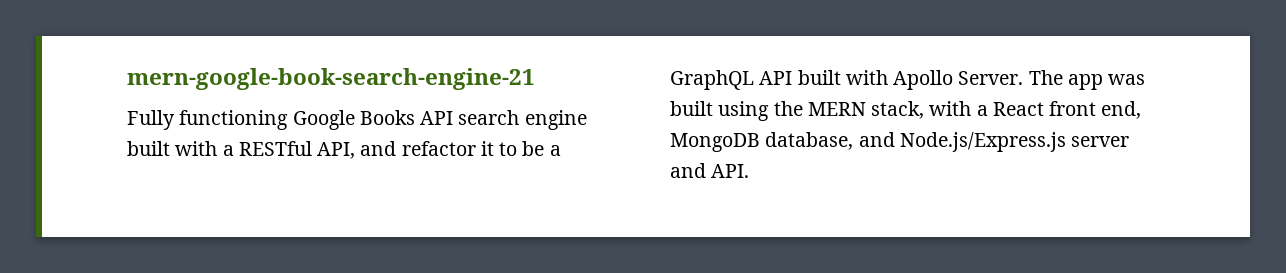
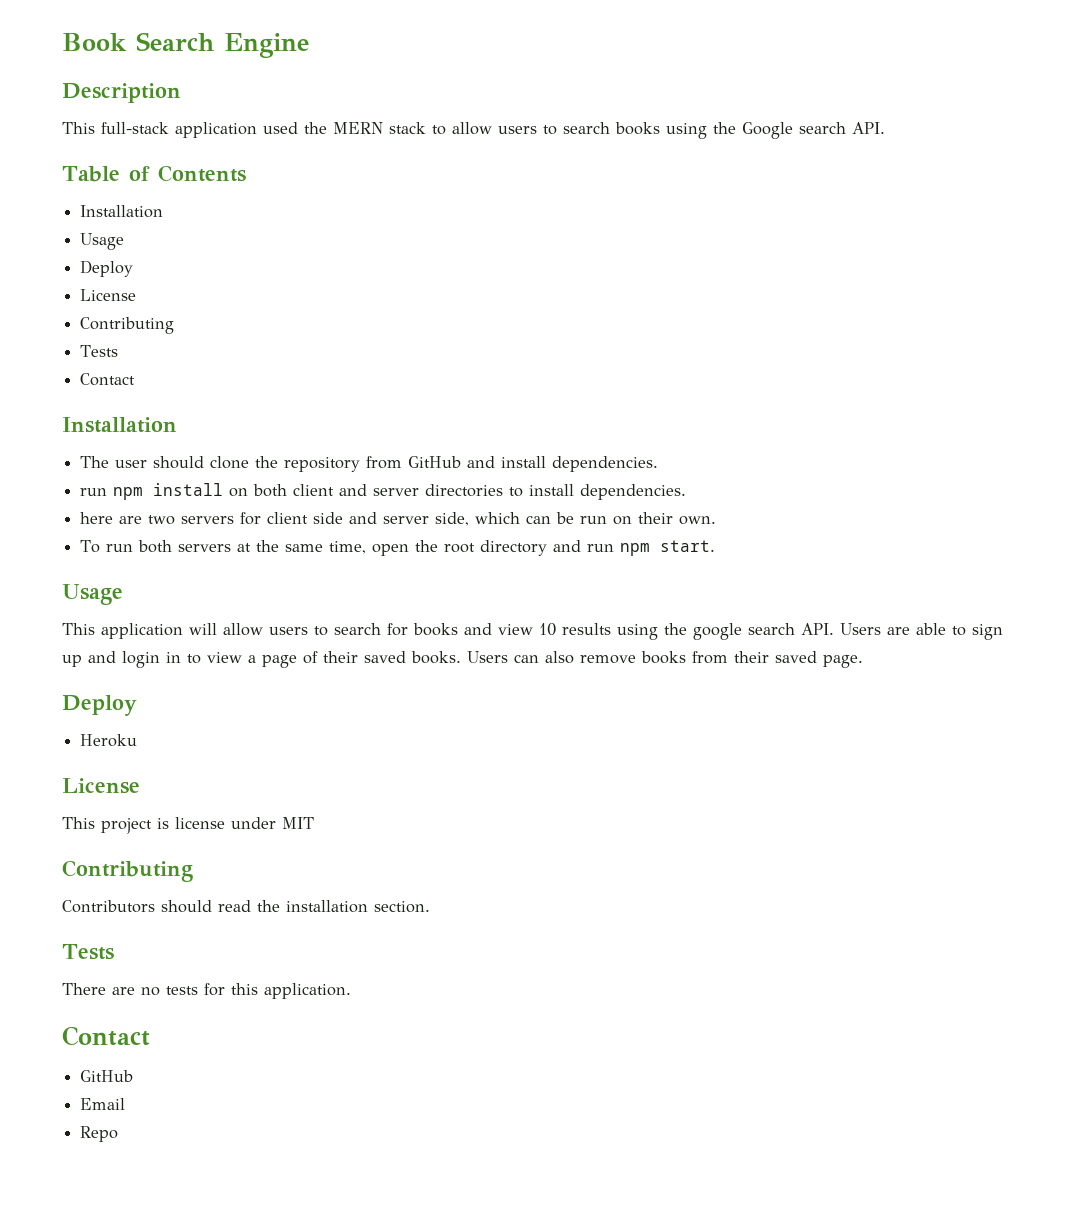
- mern-google-book-search-engine-21
- Fully functioning Google Books API search engine built with a RESTful API, and refactor it to be a GraphQL API built with Apollo Server. The app was built using the MERN stack, with a React front end, MongoDB database, and Node.js/Express.js server and API.
+ Book Search Engine
+ Description
+ This full-stack application used the MERN stack to allow users to search books using the Google search API.
+ Table of Contents
+ Installation
+ Usage
+ Deploy
+ License
+ Contributing
+ Tests
+ Contact
+ Installation
+ The user should clone the repository from GitHub and install dependencies.
+ run npm install on both client and server directories to install dependencies.
+ here are two servers for client side and server side, which can be run on their own.
+ To run both servers at the same time, open the root directory and run npm start.
+ Usage
+ This application will allow users to search for books and view 10 results using the google search API. Users are able to sign up and login in to view a page of their saved books. Users can also remove books from their saved page.
+ Deploy
+ Heroku
+ License
+ This project is license under MIT
+ Contributing
+ Contributors should read the installation section.
+ Tests
+ There are no tests for this application.
+ Contact
+ GitHub
+ Email
+ Repo

